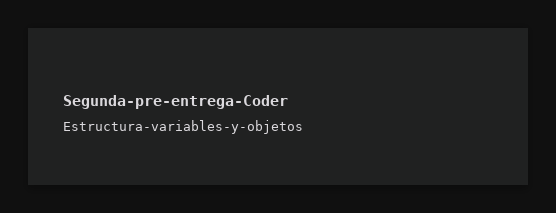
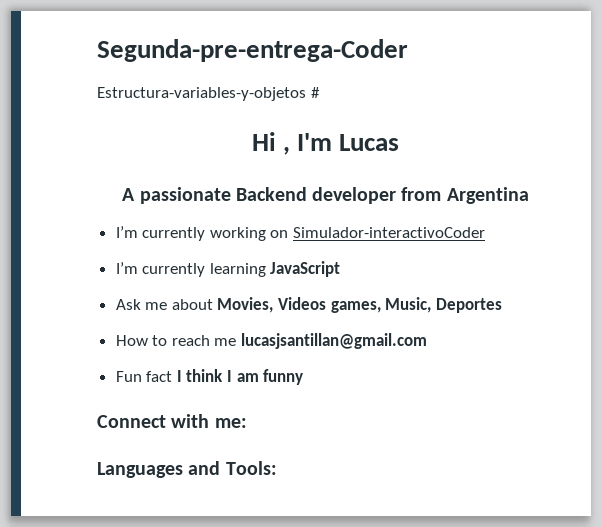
- Estructura-variables-y-objetos
+ Estructura-variables-y-objetos #
+ Hi , I'm Lucas
+ A passionate Backend developer from Argentina
+ I’m currently working on Simulador-interactivoCoder
+ I’m currently learning JavaScript
+ Ask me about Movies, Videos games, Music, Deportes
+ How to reach me lucasjsantillan@gmail.com
+ Fun fact I think I am funny
+ Connect with me:
+ Languages and Tools:

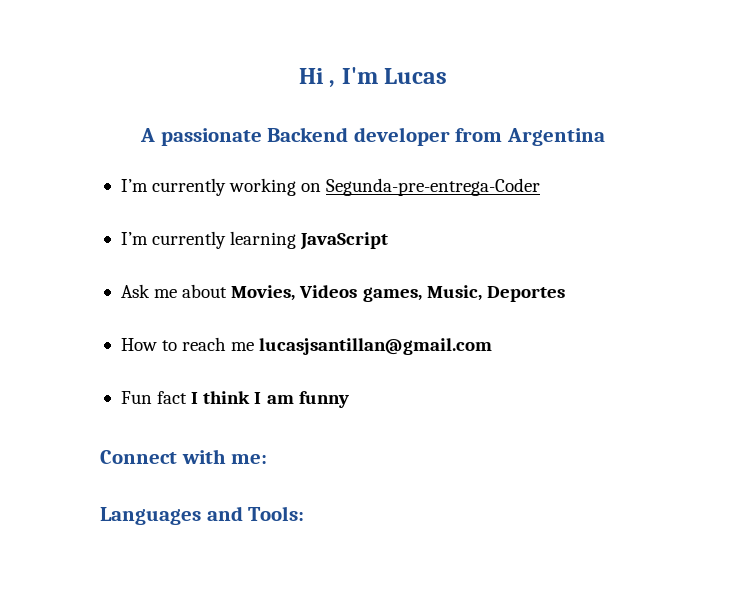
- Segunda-pre-entrega-Coder
- Estructura-variables-y-objetos #
- I’m currently working on Simulador-interactivoCoder
+ I’m currently working on Segunda-pre-entrega-Coder

